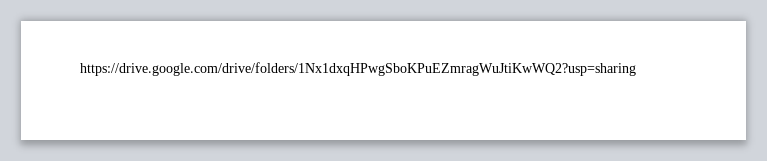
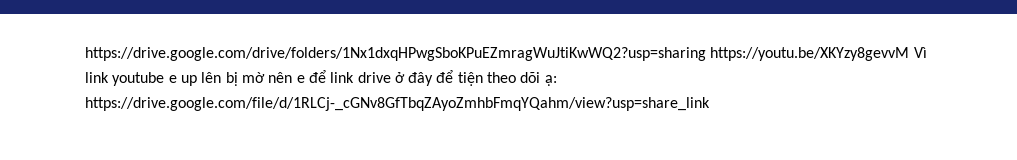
- https://drive.google.com/drive/folders/1Nx1dxqHPwgSboKPuEZmragWuJtiKwWQ2?usp=sharing
+ https://drive.google.com/drive/folders/1Nx1dxqHPwgSboKPuEZmragWuJtiKwWQ2?usp=sharing https://youtu.be/XKYzy8gevvM Vì link youtube e up lên bị mờ nên e để link drive ở đây để tiện theo dõi ạ: https://drive.google.com/file/d/1RLCj-_cGNv8GfTbqZAyoZmhbFmqYQahm/view?usp=share_link

